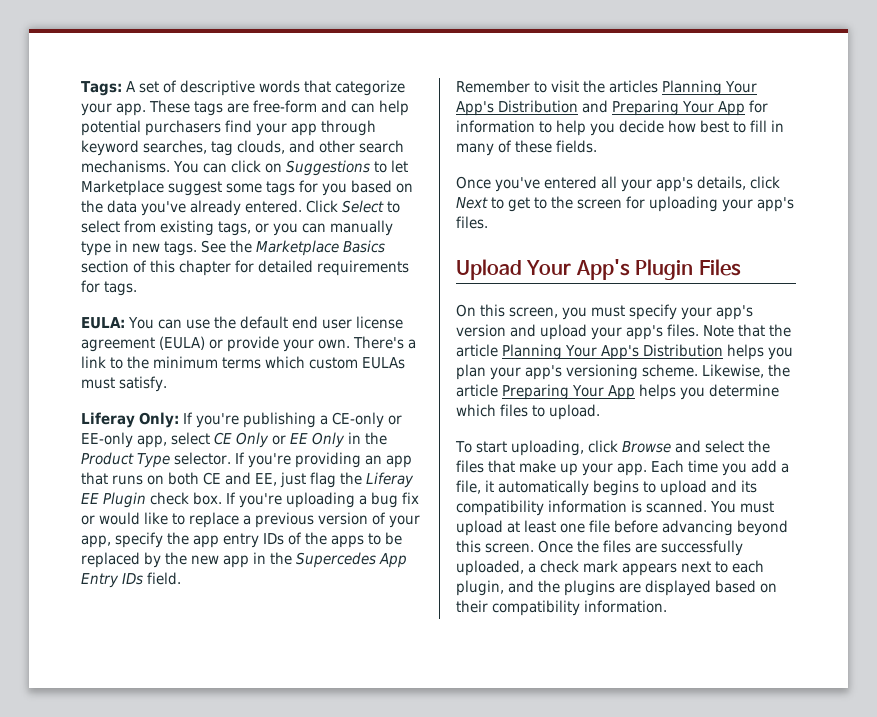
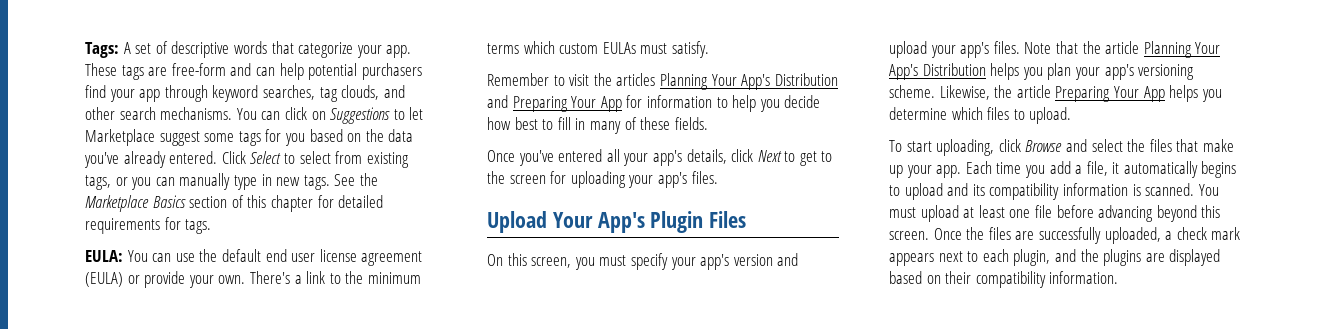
- Liferay Only: If you're publishing a CE-only or EE-only app, select CE Only or EE Only in the Product Type selector. If you're providing an app that runs on both CE and EE, just flag the Liferay EE Plugin check box. If you're uploading a bug fix or would like to replace a previous version of your app, specify the app entry IDs of the apps to be replaced by the new app in the Supercedes App Entry IDs field.

